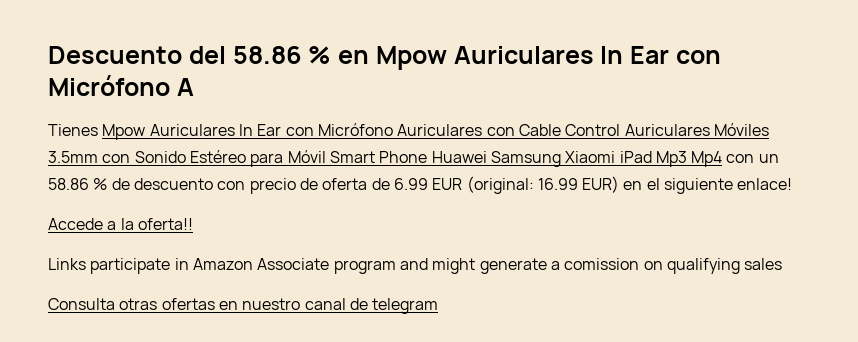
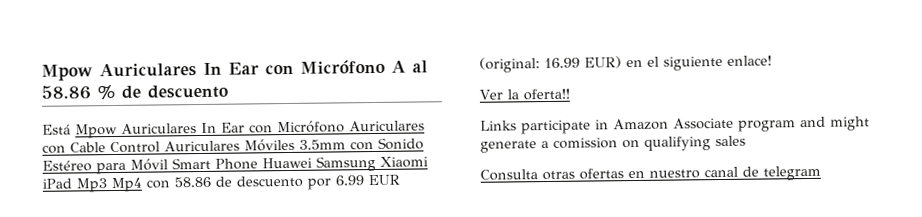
- Descuento del 58.86 % en Mpow Auriculares In Ear con Micrófono A
- Tienes Mpow Auriculares In Ear con Micrófono Auriculares con Cable Control Auriculares Móviles 3.5mm con Sonido Estéreo para Móvil Smart Phone Huawei Samsung Xiaomi iPad Mp3 Mp4 con un 58.86 % de descuento con precio de oferta de 6.99 EUR (original: 16.99 EUR) en el siguiente enlace!
+ Mpow Auriculares In Ear con Micrófono A al 58.86 % de descuento
+ Está Mpow Auriculares In Ear con Micrófono Auriculares con Cable Control Auriculares Móviles 3.5mm con Sonido Estéreo para Móvil Smart Phone Huawei Samsung Xiaomi iPad Mp3 Mp4 con 58.86 de descuento por 6.99 EUR (original: 16.99 EUR) en el siguiente enlace!
- Accede a la oferta!!
+ Ver la oferta!!

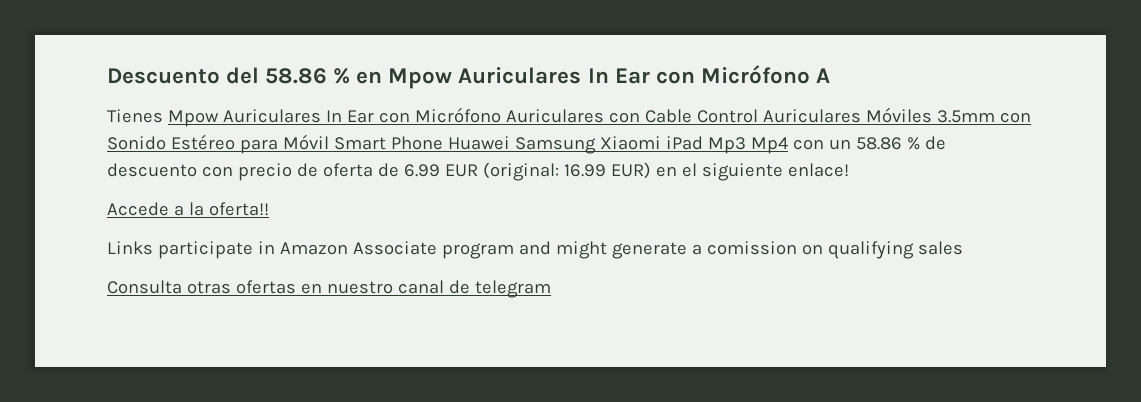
- Mpow Auriculares In Ear con Micrófono A al 58.86 % de descuento
- Está Mpow Auriculares In Ear con Micrófono Auriculares con Cable Control Auriculares Móviles 3.5mm con Sonido Estéreo para Móvil Smart Phone Huawei Samsung Xiaomi iPad Mp3 Mp4 con 58.86 de descuento por 6.99 EUR (original: 16.99 EUR) en el siguiente enlace!
+ Descuento del 58.86 % en Mpow Auriculares In Ear con Micrófono A
+ Tienes Mpow Auriculares In Ear con Micrófono Auriculares con Cable Control Auriculares Móviles 3.5mm con Sonido Estéreo para Móvil Smart Phone Huawei Samsung Xiaomi iPad Mp3 Mp4 con un 58.86 % de descuento con precio de oferta de 6.99 EUR (original: 16.99 EUR) en el siguiente enlace!
- Ver la oferta!!
+ Accede a la oferta!!

